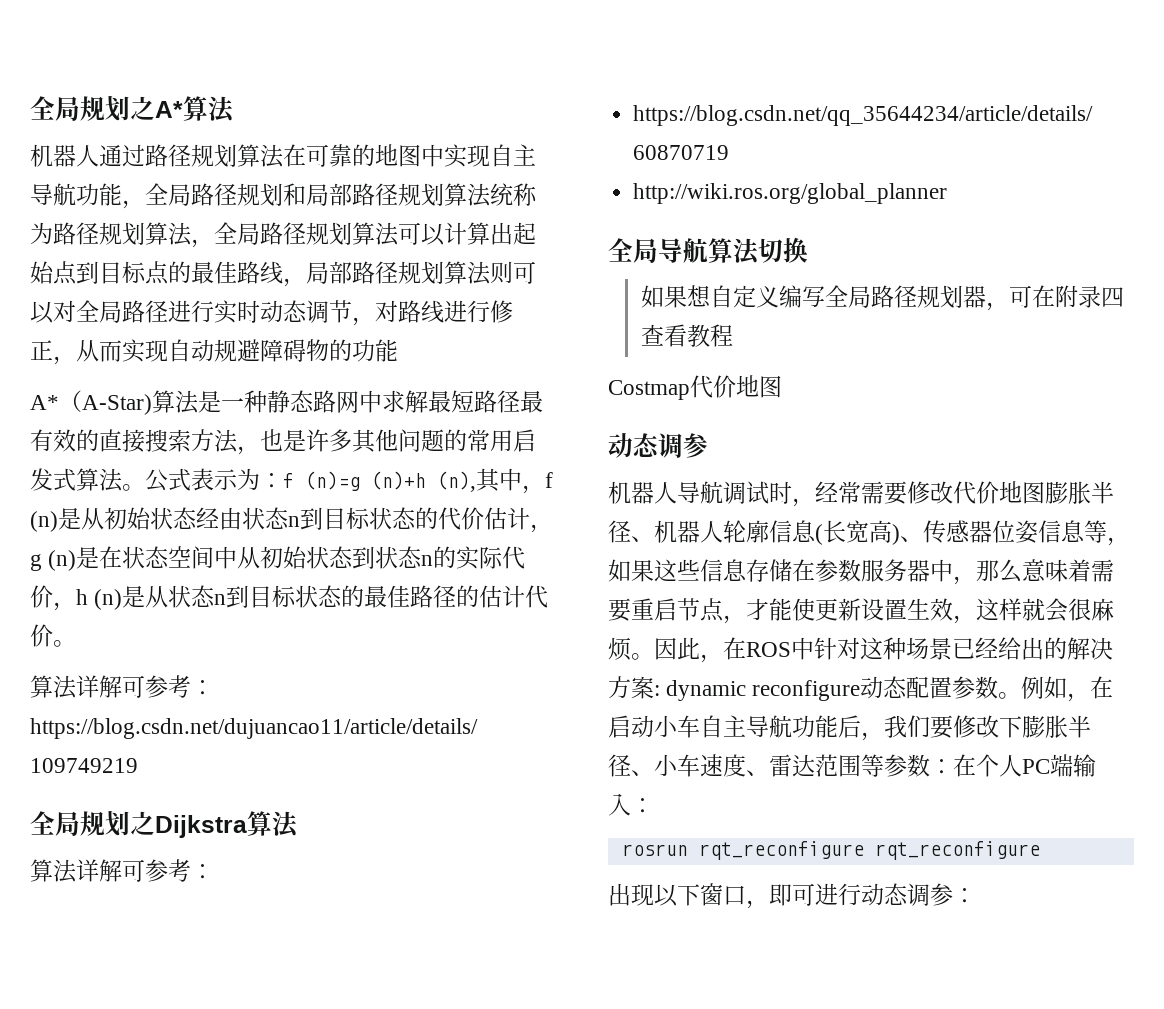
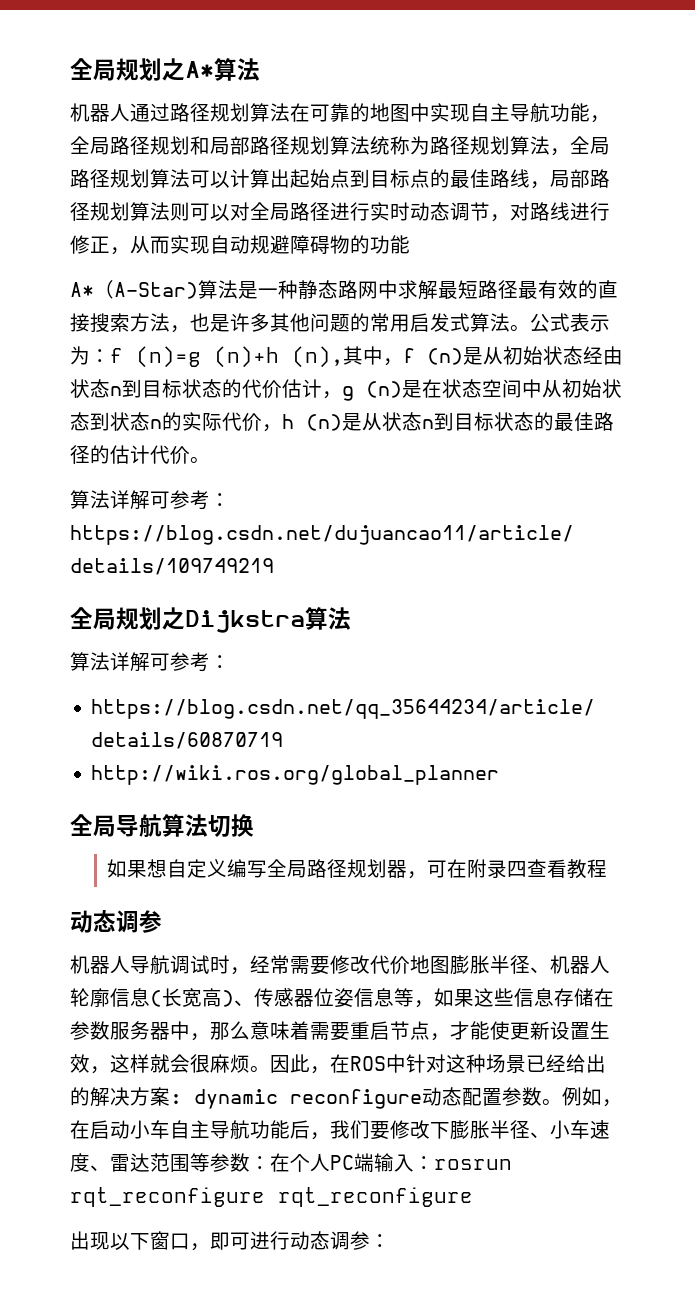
- Costmap代价地图
- 例如，在启动小车自主导航功能后，我们要修改下膨胀半径、小车速度、雷达范围等参数：在个人PC端输入：
- rosrun rqt_reconfigure rqt_reconfigure
+ 例如，在启动小车自主导航功能后，我们要修改下膨胀半径、小车速度、雷达范围等参数：在个人PC端输入：rosrun rqt_reconfigure rqt_reconfigure

